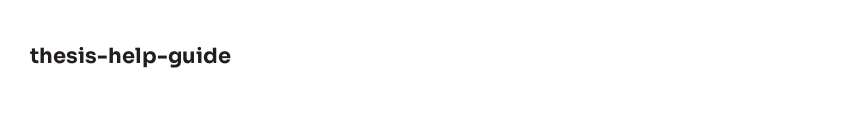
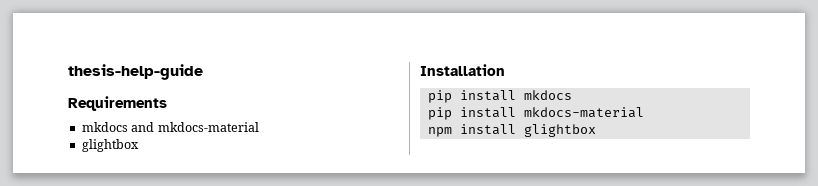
+ Requirements
+ mkdocs and mkdocs-material
+ glightbox
+ Installation
+ pip install mkdocs
+ pip install mkdocs-material
+ npm install glightbox

